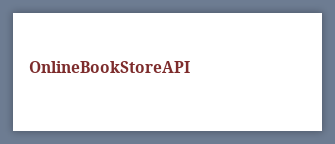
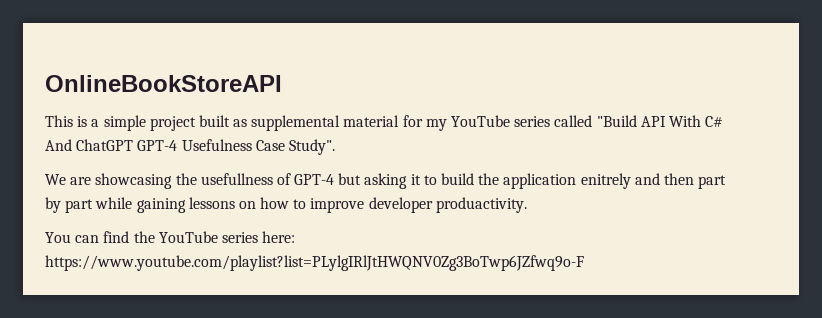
+ This is a simple project built as supplemental material for my YouTube series called "Build API With C# And ChatGPT GPT-4 Usefulness Case Study".
+ We are showcasing the usefullness of GPT-4 but asking it to build the application enitrely and then part by part while gaining lessons on how to improve developer produactivity.
+ You can find the YouTube series here: https://www.youtube.com/playlist?list=PLylgIRlJtHWQNV0Zg3BoTwp6JZfwq9o-F

